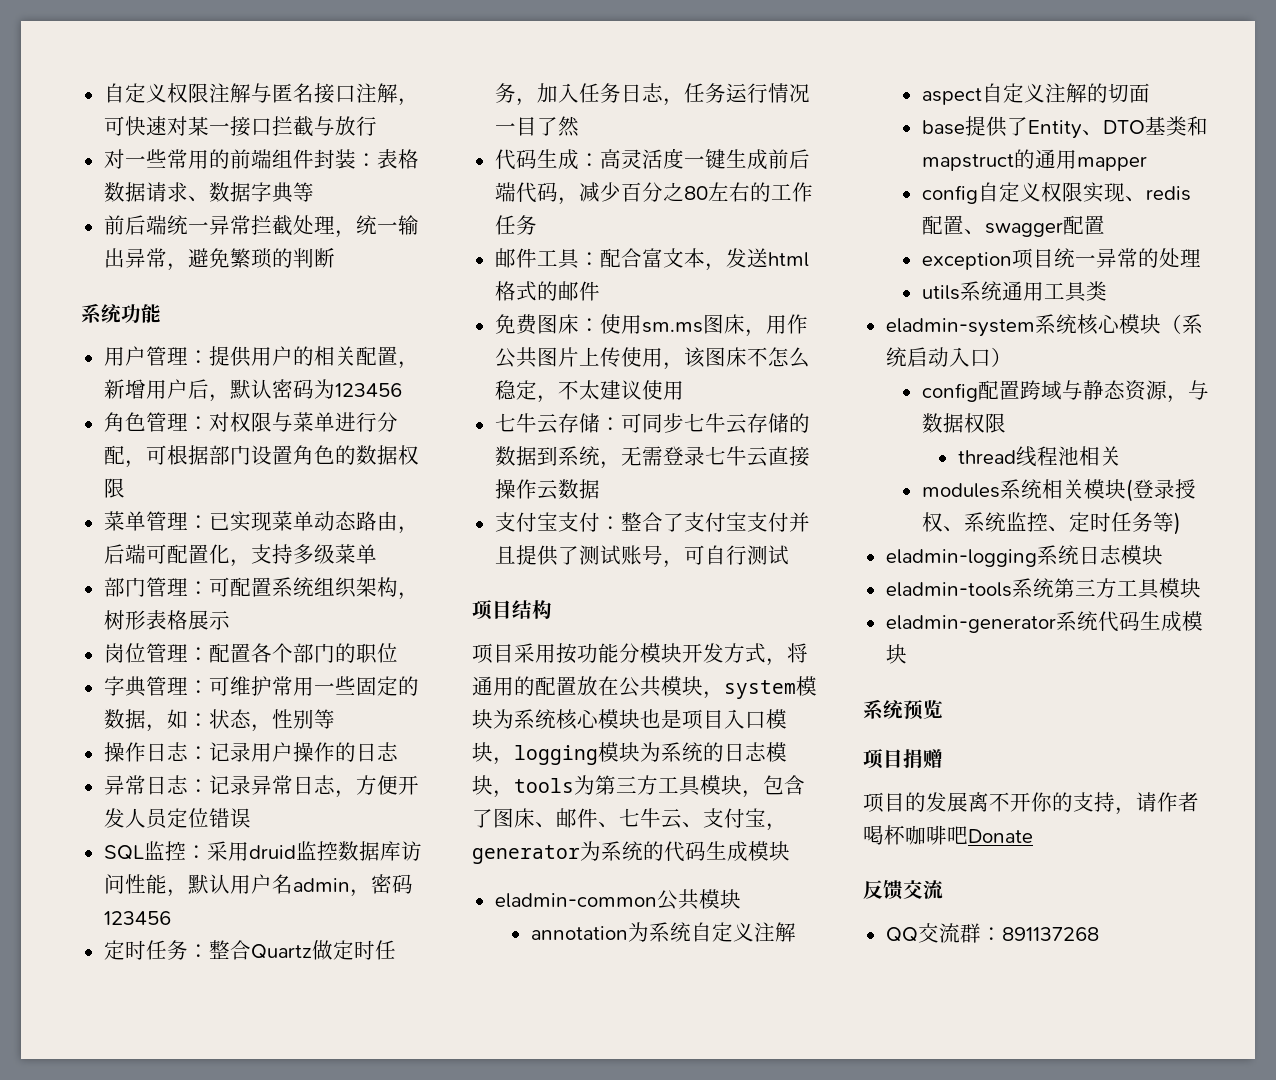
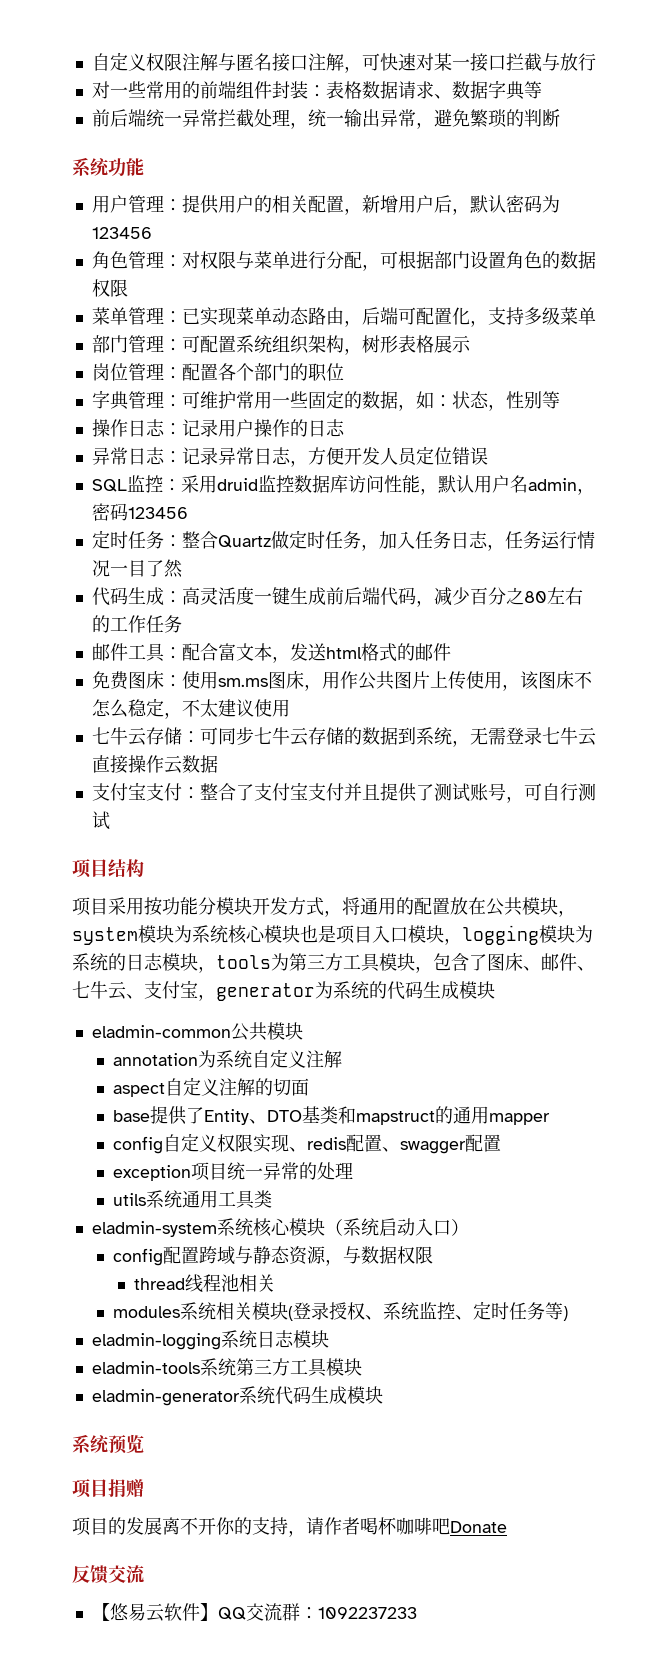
- QQ交流群：891137268
+ 【悠易云软件】QQ交流群：1092237233

